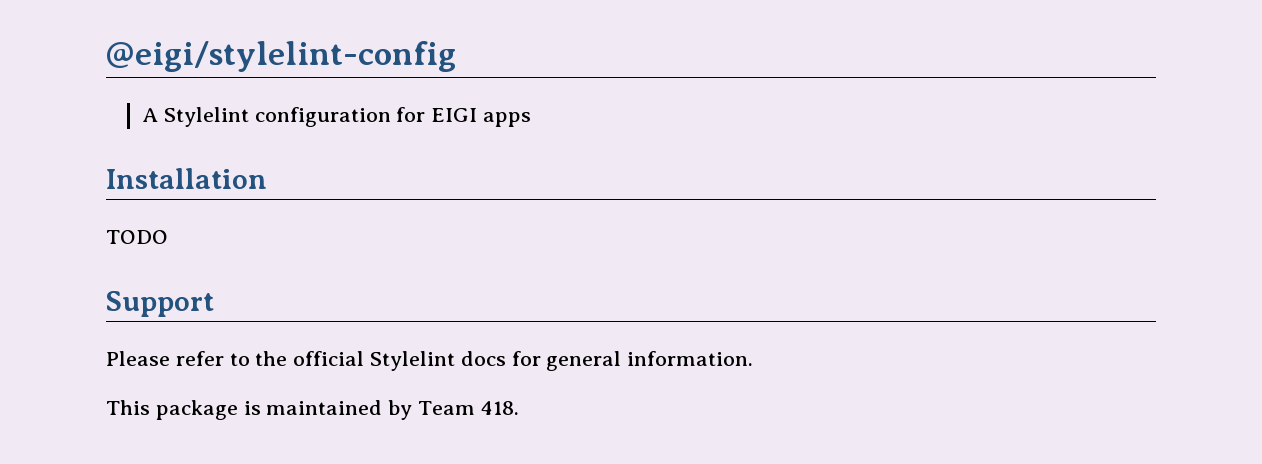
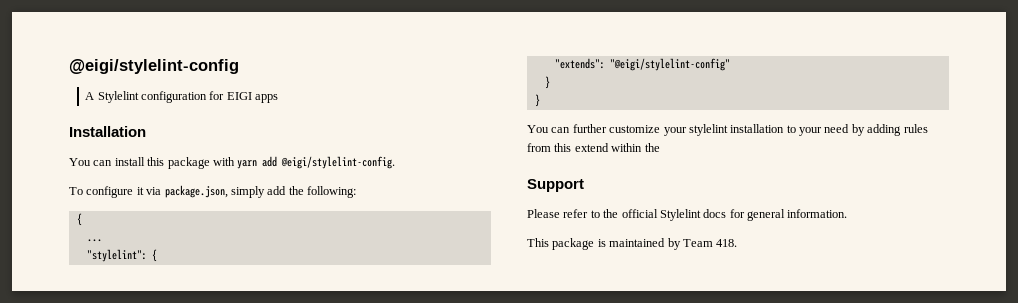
- TODO
+ You can install this package with yarn add @eigi/stylelint-config.
+ To configure it via package.json, simply add the following:
+ {
+ ...
+ "stylelint": {
+ "extends": "@eigi/stylelint-config"
+ }
+ }
+ You can further customize your stylelint installation to your need by adding rules from this extend within the

